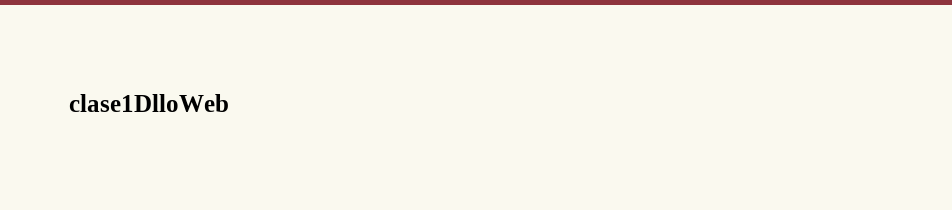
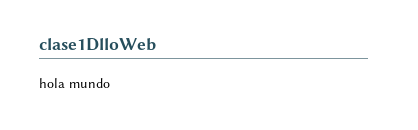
+ hola mundo

